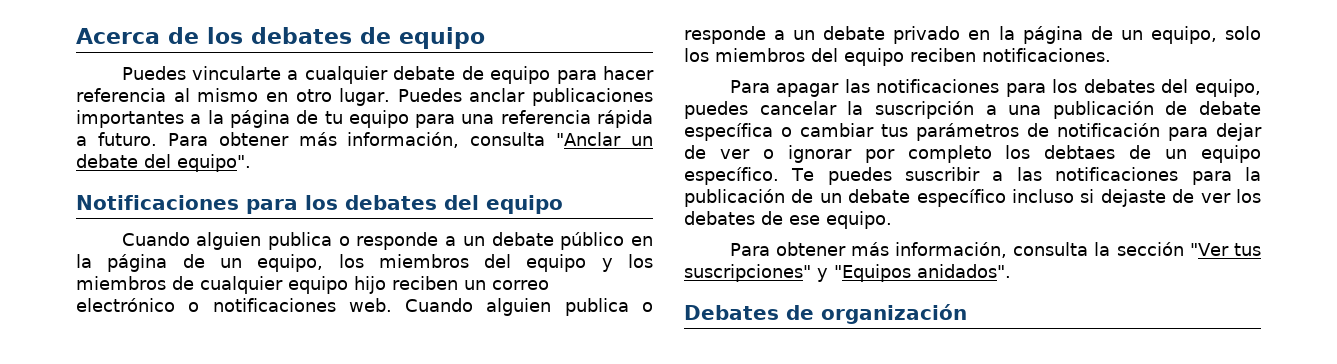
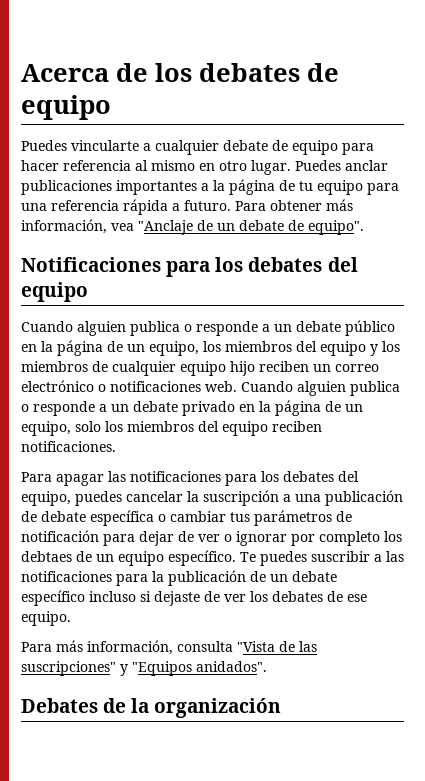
- Para obtener más información, consulta "Anclar un debate del equipo".
+ Para obtener más información, vea "Anclaje de un debate de equipo".
- Para obtener más información, consulta la sección "Ver tus suscripciones" y "Equipos anidados".
+ Para más información, consulta "Vista de las suscripciones" y "Equipos anidados".
- Debates de organización
+ Debates de la organización

